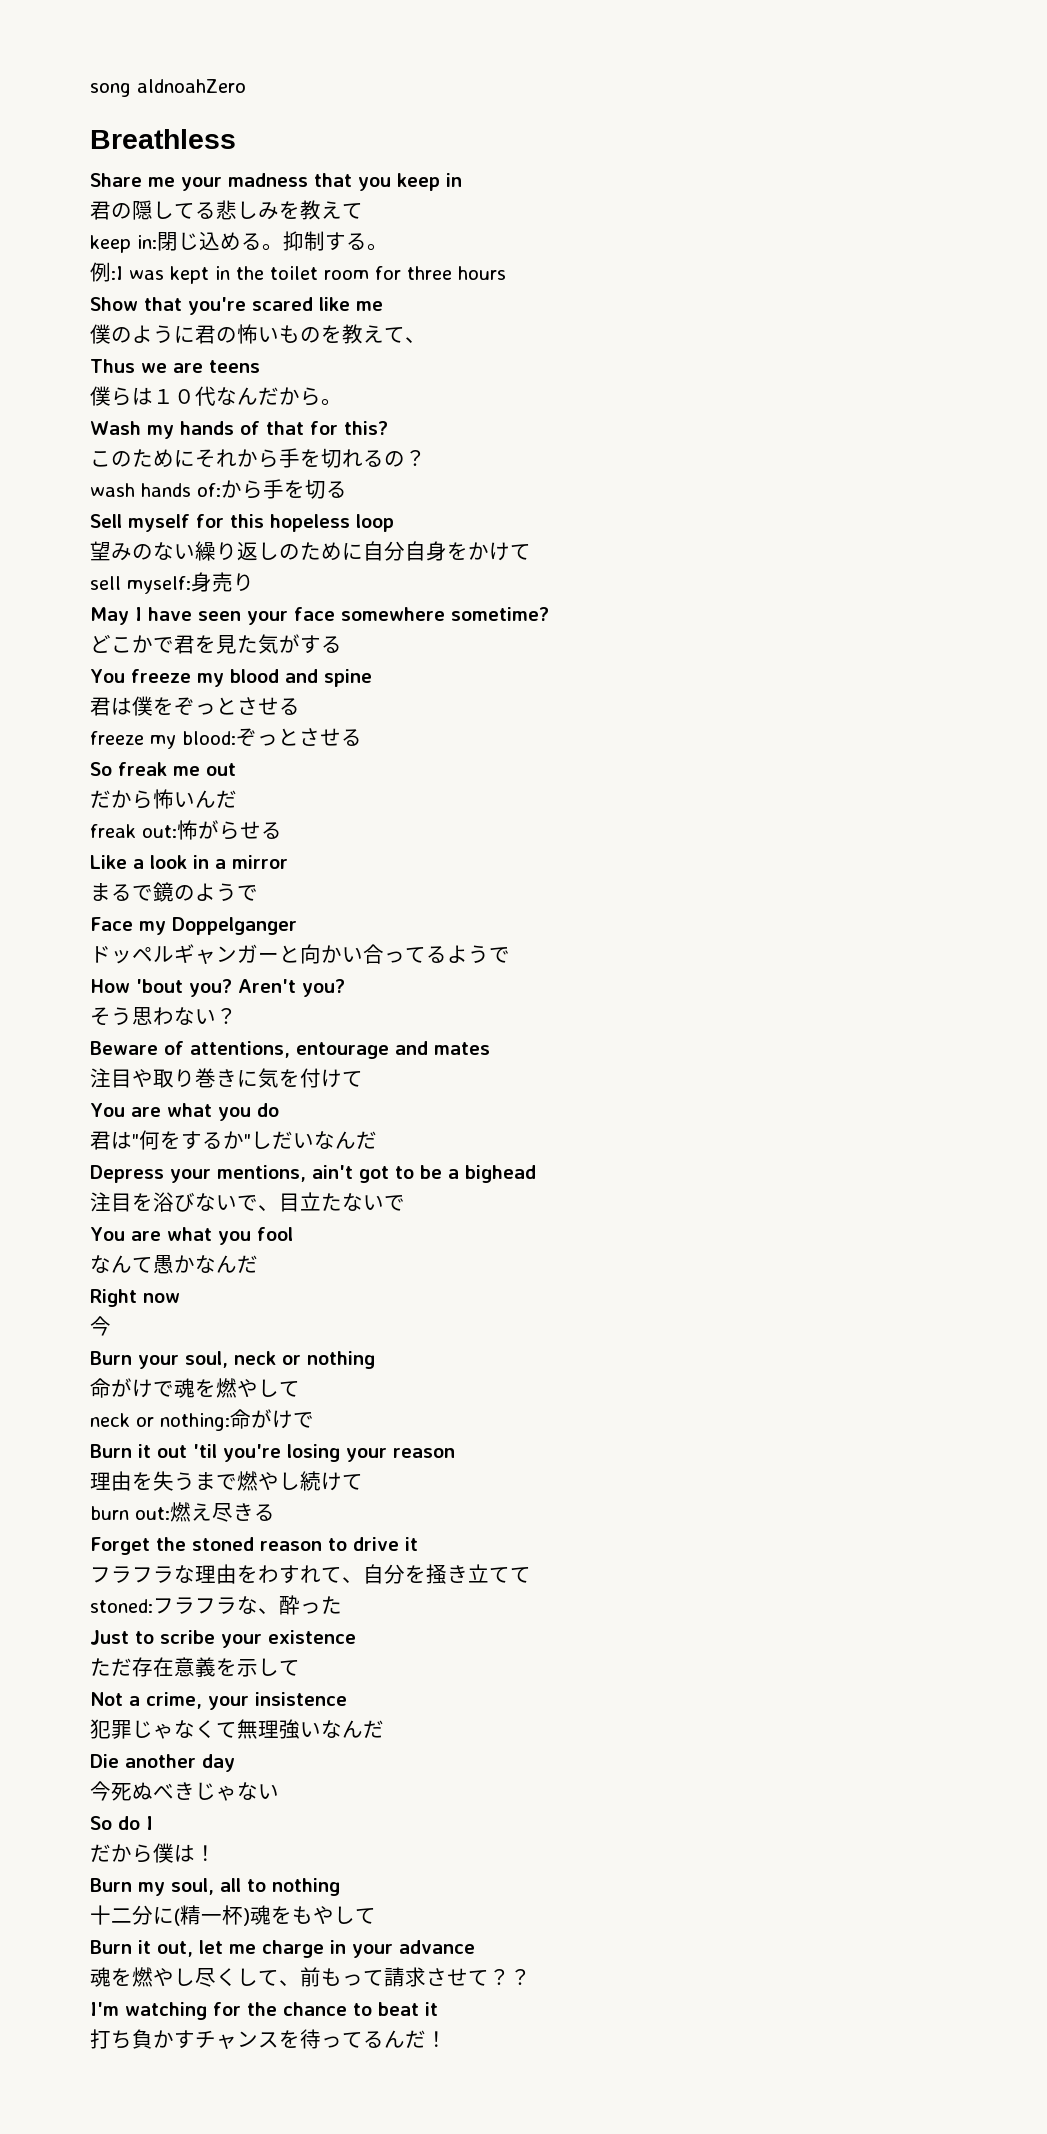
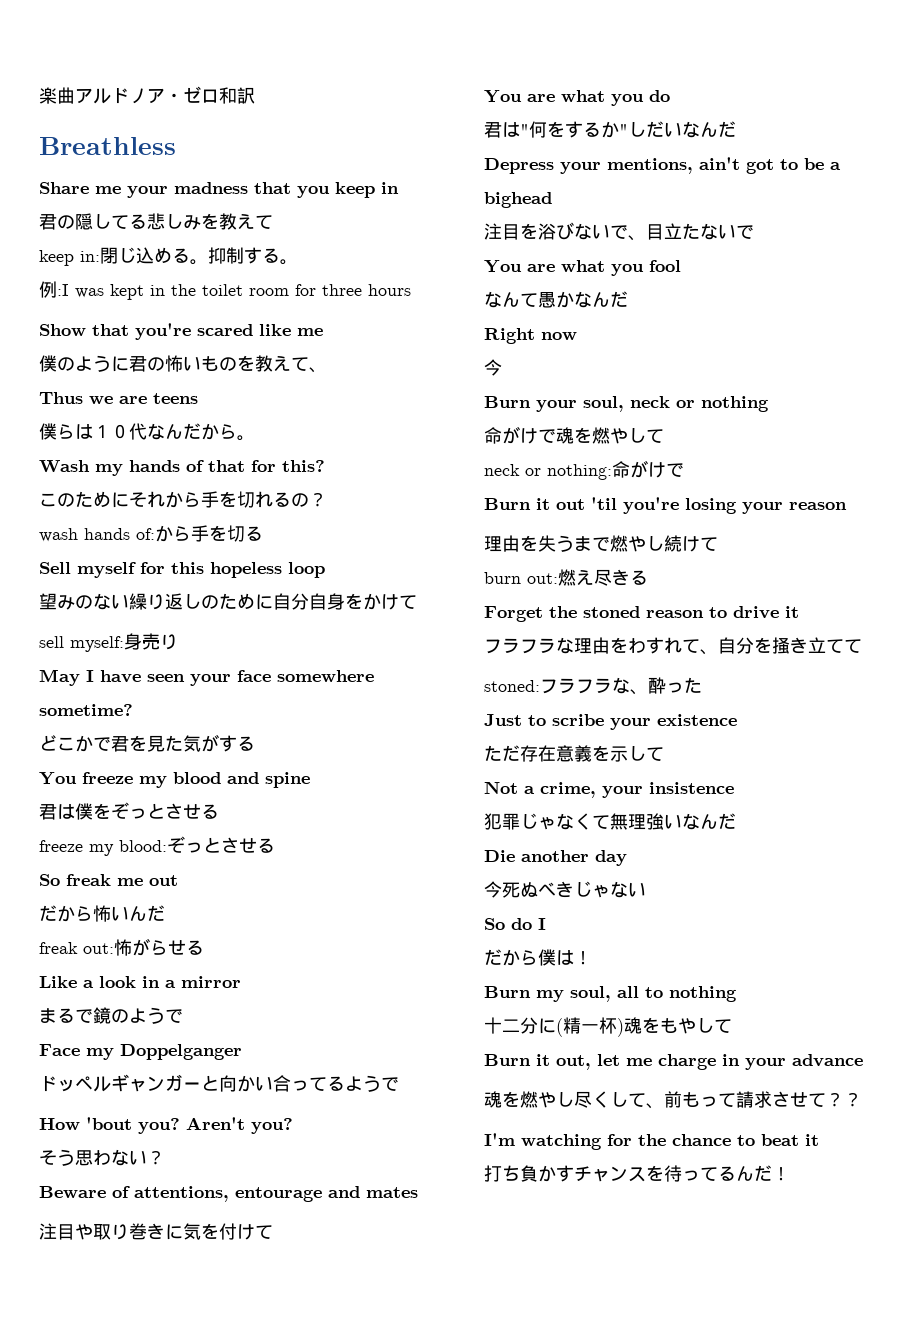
- song aldnoahZero
+ 楽曲アルドノア・ゼロ和訳

